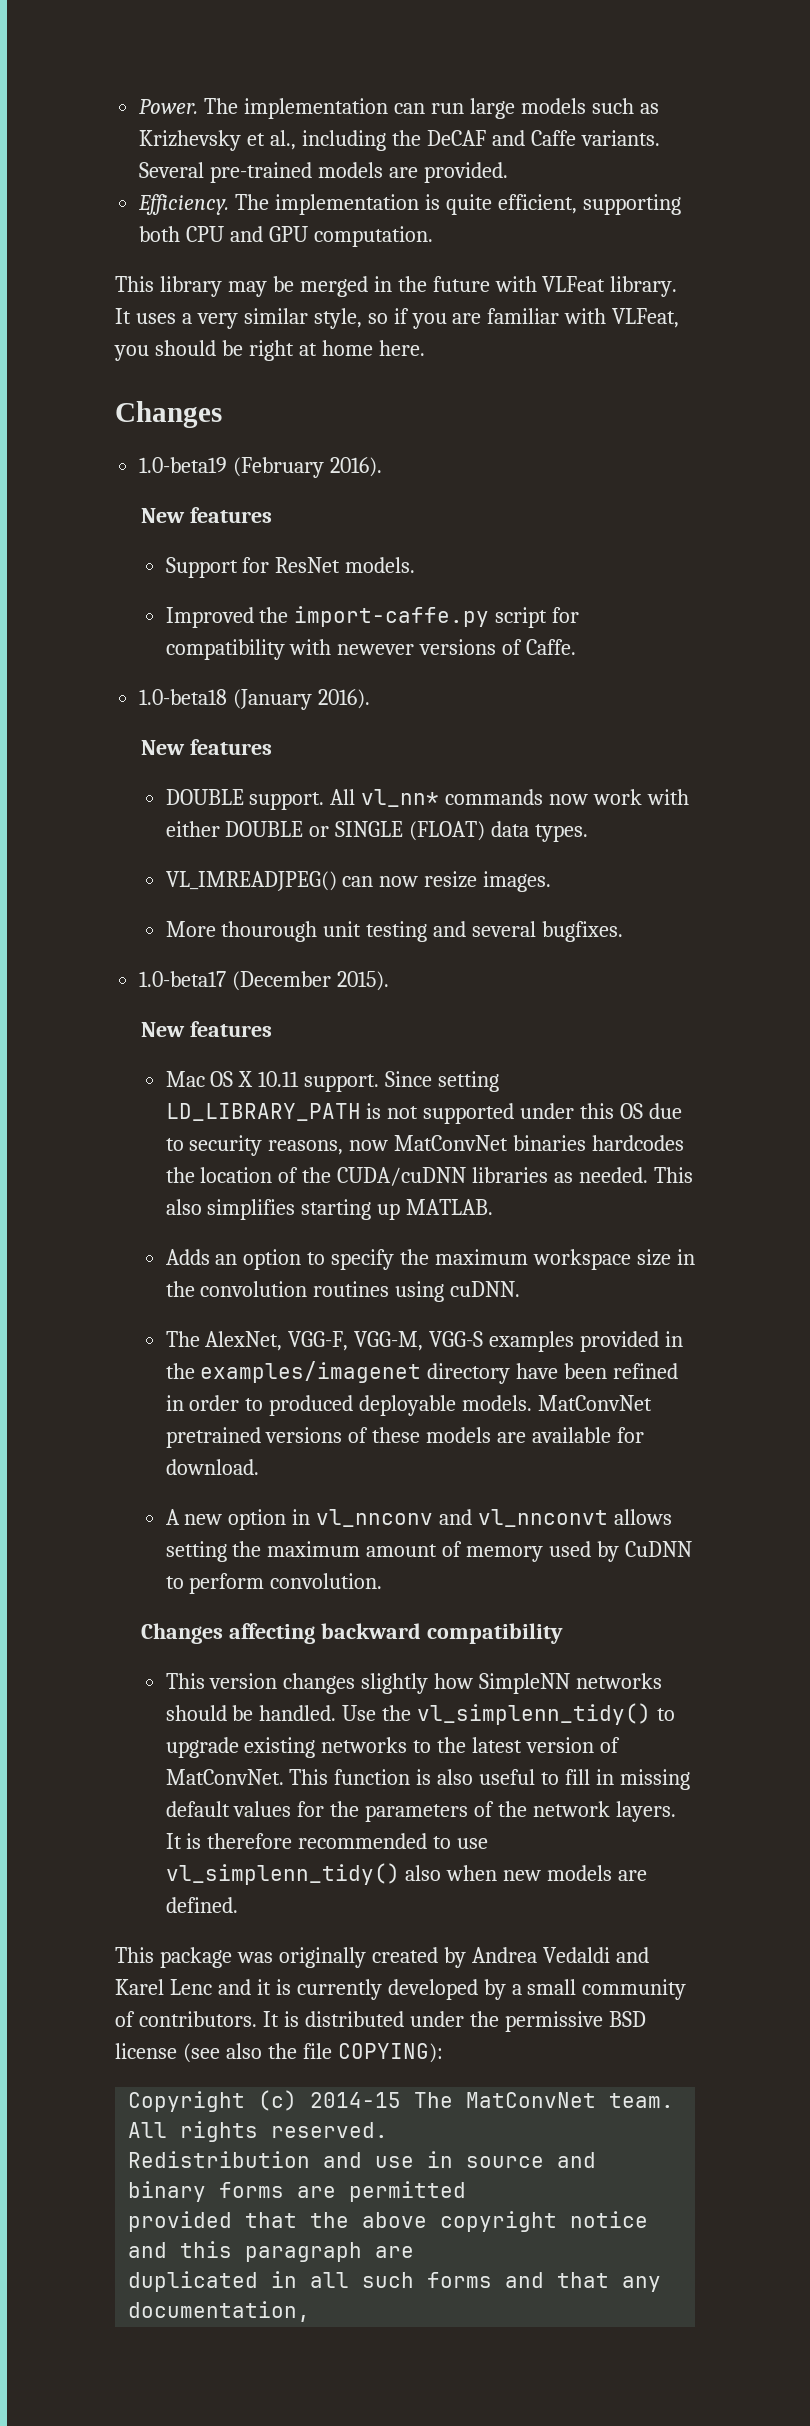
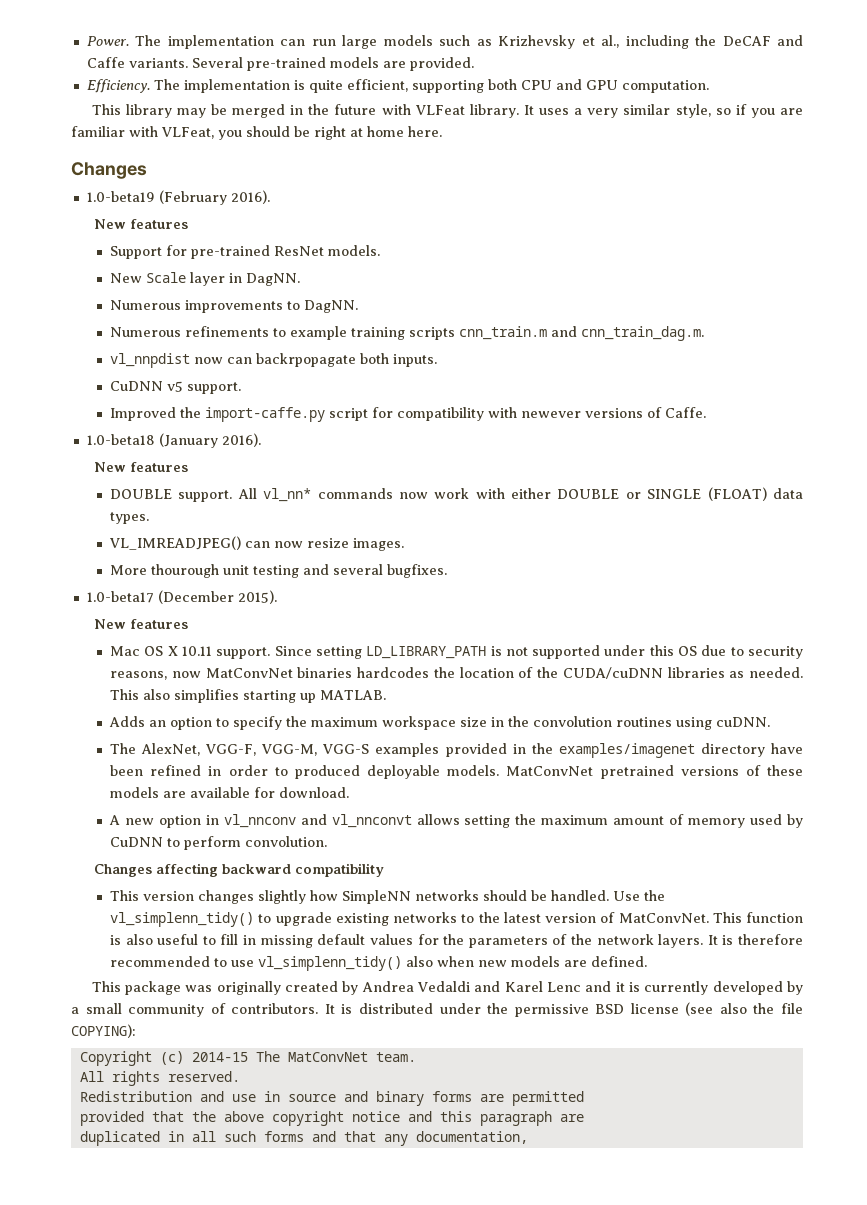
- Support for ResNet models.
+ Support for pre-trained ResNet models.
+ New Scale layer in DagNN.
+ Numerous improvements to DagNN.
+ Numerous refinements to example training scripts cnn_train.m and cnn_train_dag.m.
+ vl_nnpdist now can backrpopagate both inputs.
+ CuDNN v5 support.

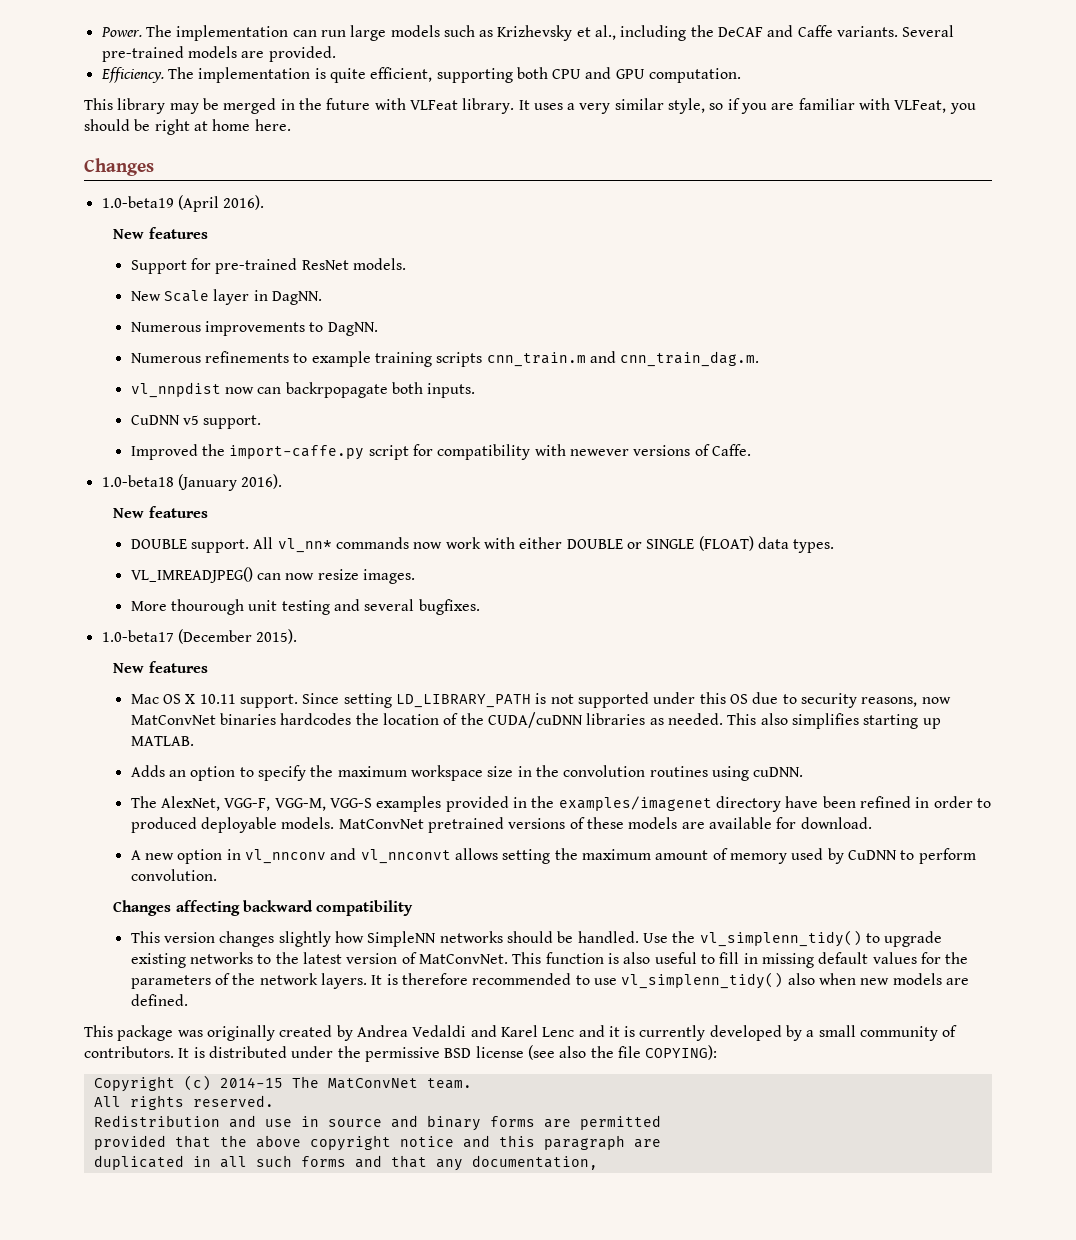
- 1.0-beta19 (February 2016).
+ 1.0-beta19 (April 2016).

